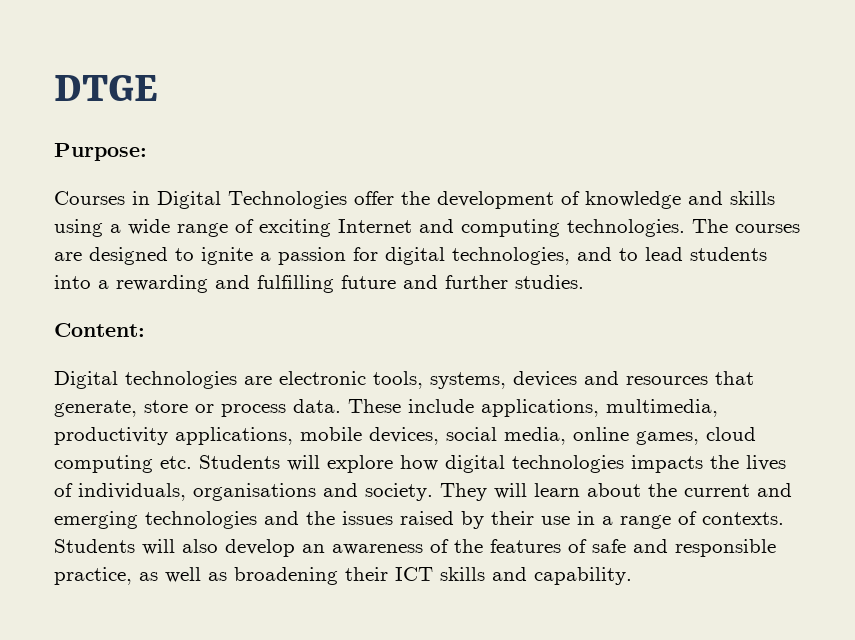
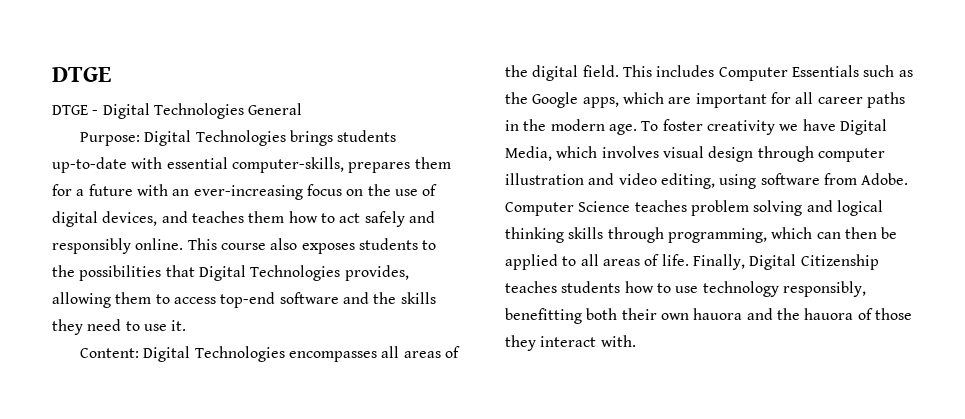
- Purpose:
- Courses in Digital Technologies offer the development of knowledge and skills using a wide range of exciting Internet and computing technologies. The courses are designed to ignite a passion for digital technologies, and to lead students into a rewarding and fulfilling future and further studies.
- Content:
- Digital technologies are electronic tools, systems, devices and resources that generate, store or process data. These include applications, multimedia, productivity applications, mobile devices, social media, online games, cloud computing etc. Students will explore how digital technologies impacts the lives of individuals, organisations and society. They will learn about the current and emerging technologies and the issues raised by their use in a range of contexts. Students will also develop an awareness of the features of safe and responsible practice, as well as broadening their ICT skills and capability.
+ DTGE - Digital Technologies General
+ Purpose: Digital Technologies brings students up-to-date with essential computer-skills, prepares them for a future with an ever-increasing focus on the use of digital devices, and teaches them how to act safely and responsibly online. This course also exposes students to the possibilities that Digital Technologies provides, allowing them to access top-end software and the skills they need to use it.
+ Content: Digital Technologies encompasses all areas of the digital field. This includes Computer Essentials such as the Google apps, which are important for all career paths in the modern age. To foster creativity we have Digital Media, which involves visual design through computer illustration and video editing, using software from Adobe. Computer Science teaches problem solving and logical thinking skills through programming, which can then be applied to all areas of life. Finally, Digital Citizenship teaches students how to use technology responsibly, benefitting both their own hauora and the hauora of those they interact with.

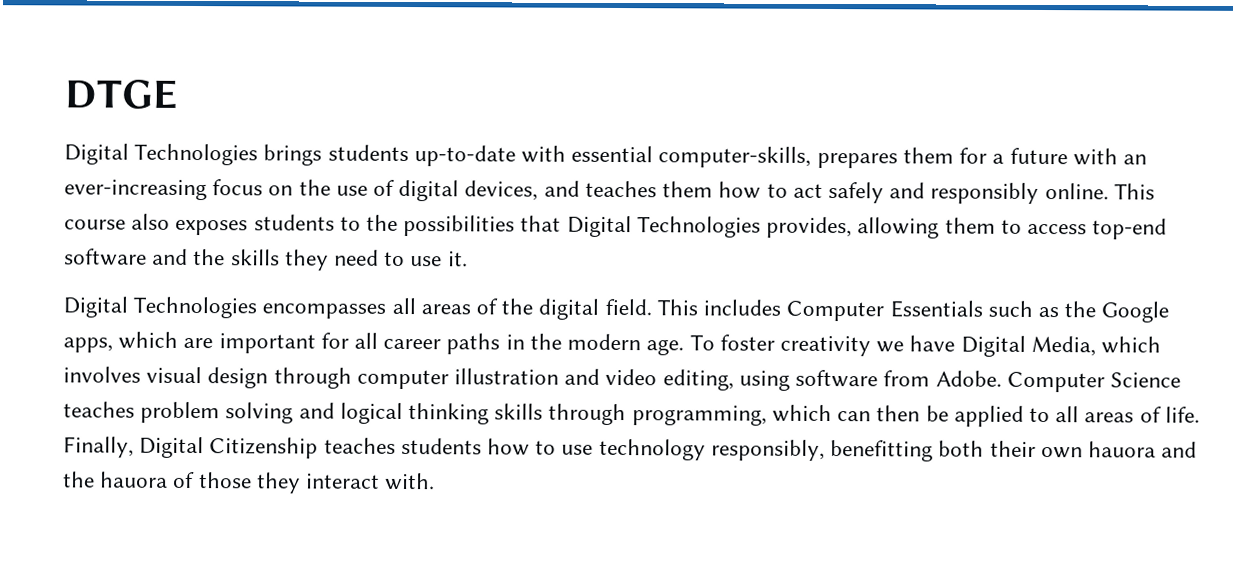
- DTGE - Digital Technologies General
- Purpose: Digital Technologies brings students up-to-date with essential computer-skills, prepares them for a future with an ever-increasing focus on the use of digital devices, and teaches them how to act safely and responsibly online.
+ Digital Technologies brings students up-to-date with essential computer-skills, prepares them for a future with an ever-increasing focus on the use of digital devices, and teaches them how to act safely and responsibly online.
- Content: Digital Technologies encompasses all areas of the digital field.
+ Digital Technologies encompasses all areas of the digital field.

